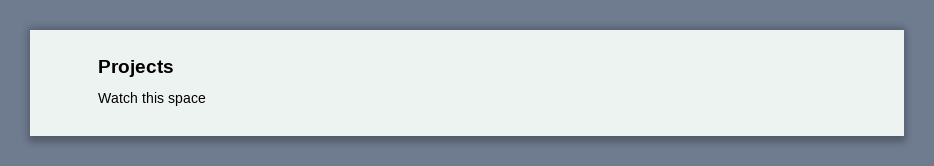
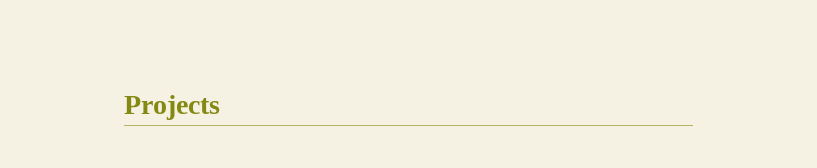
- Watch this space

